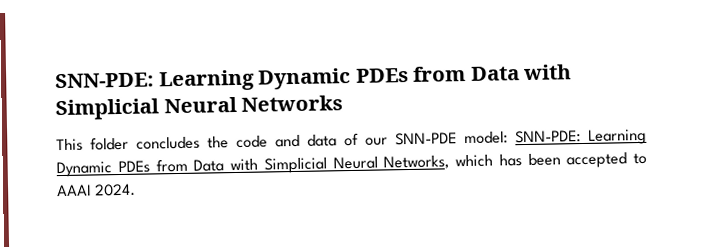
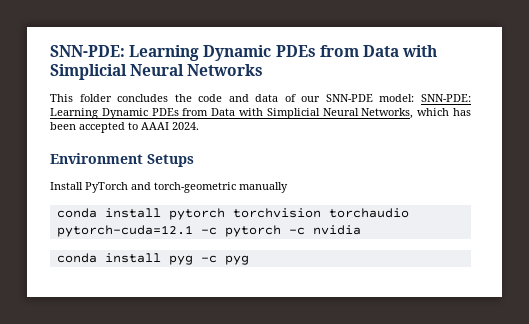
+ Environment Setups
+ Install PyTorch and torch-geometric manually
+ conda install pytorch torchvision torchaudio pytorch-cuda=12.1 -c pytorch -c nvidia
+ conda install pyg -c pyg

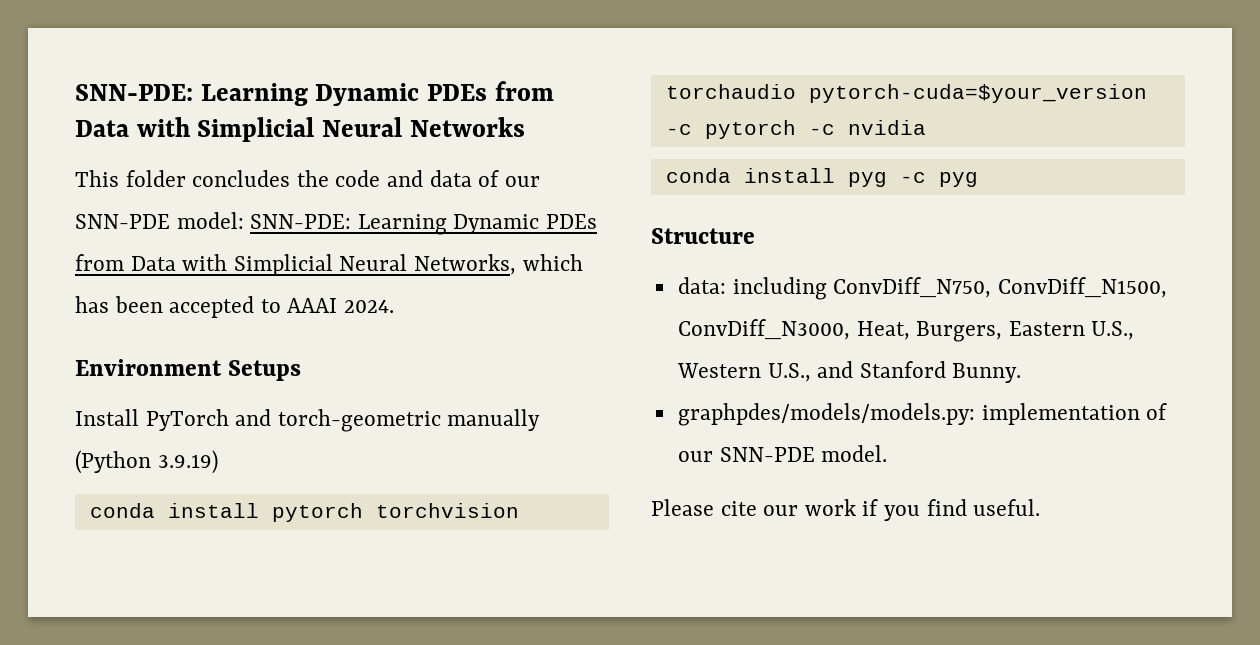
- Install PyTorch and torch-geometric manually
+ Install PyTorch and torch-geometric manually (Python 3.9.19)
- conda install pytorch torchvision torchaudio pytorch-cuda=12.1 -c pytorch -c nvidia
+ conda install pytorch torchvision torchaudio pytorch-cuda=$your_version -c pytorch -c nvidia
+ Structure
+ data: including ConvDiff_N750, ConvDiff_N1500, ConvDiff_N3000, Heat, Burgers, Eastern U.S., Western U.S., and Stanford Bunny.
+ graphpdes/models/models.py: implementation of our SNN-PDE model.
+ Please cite our work if you find useful.

